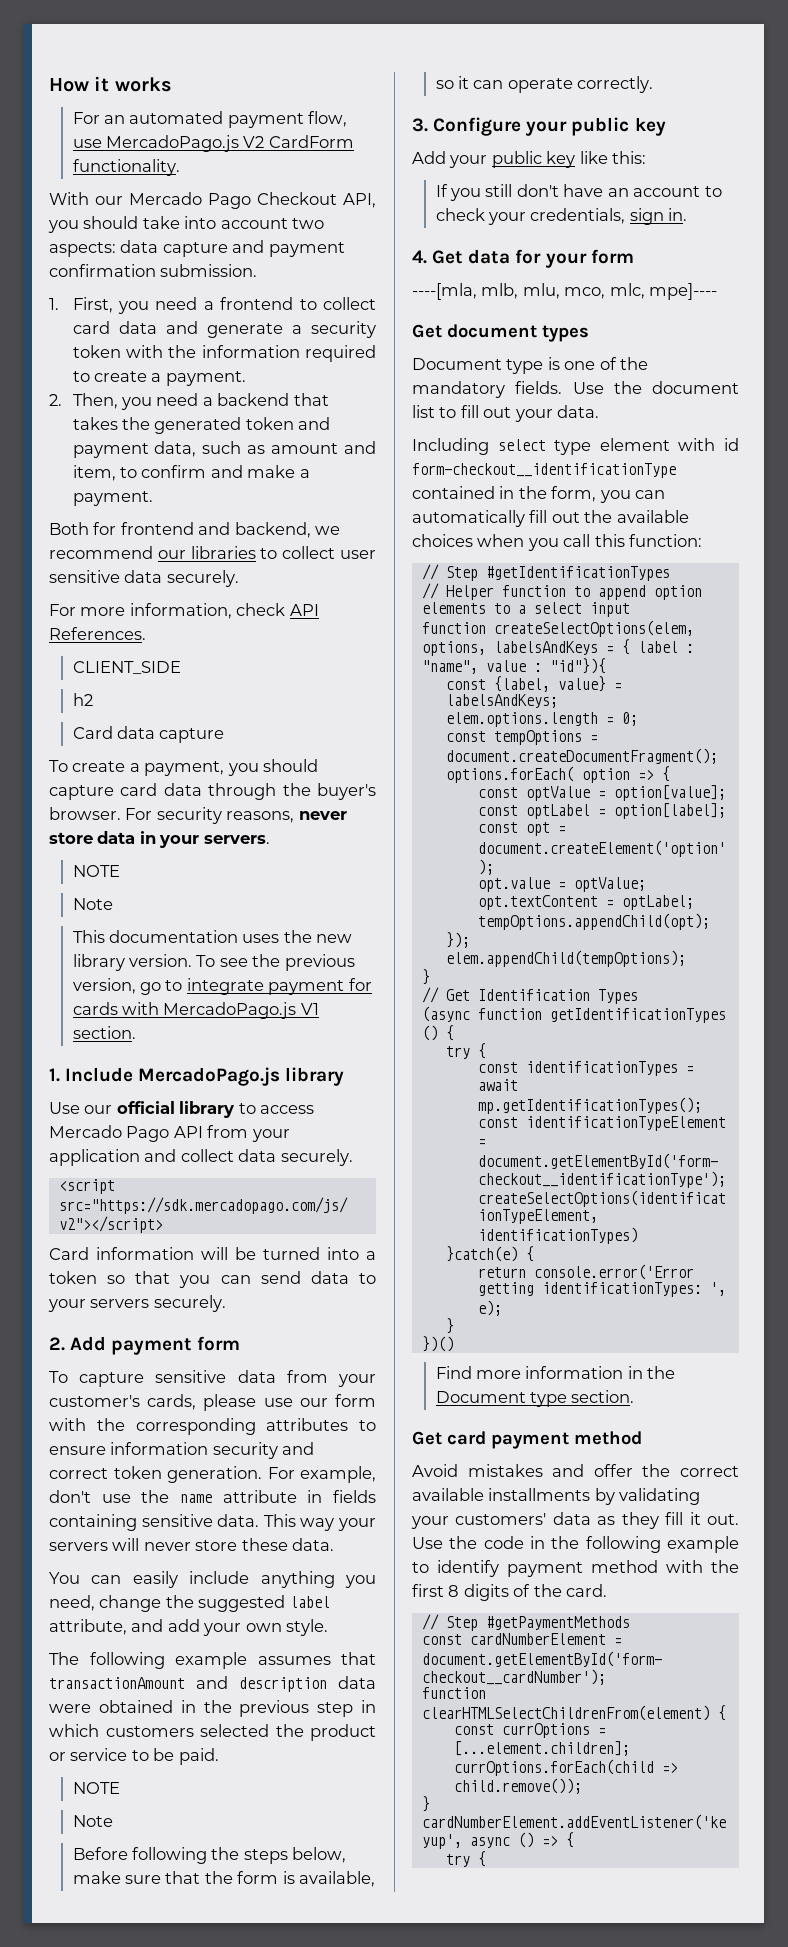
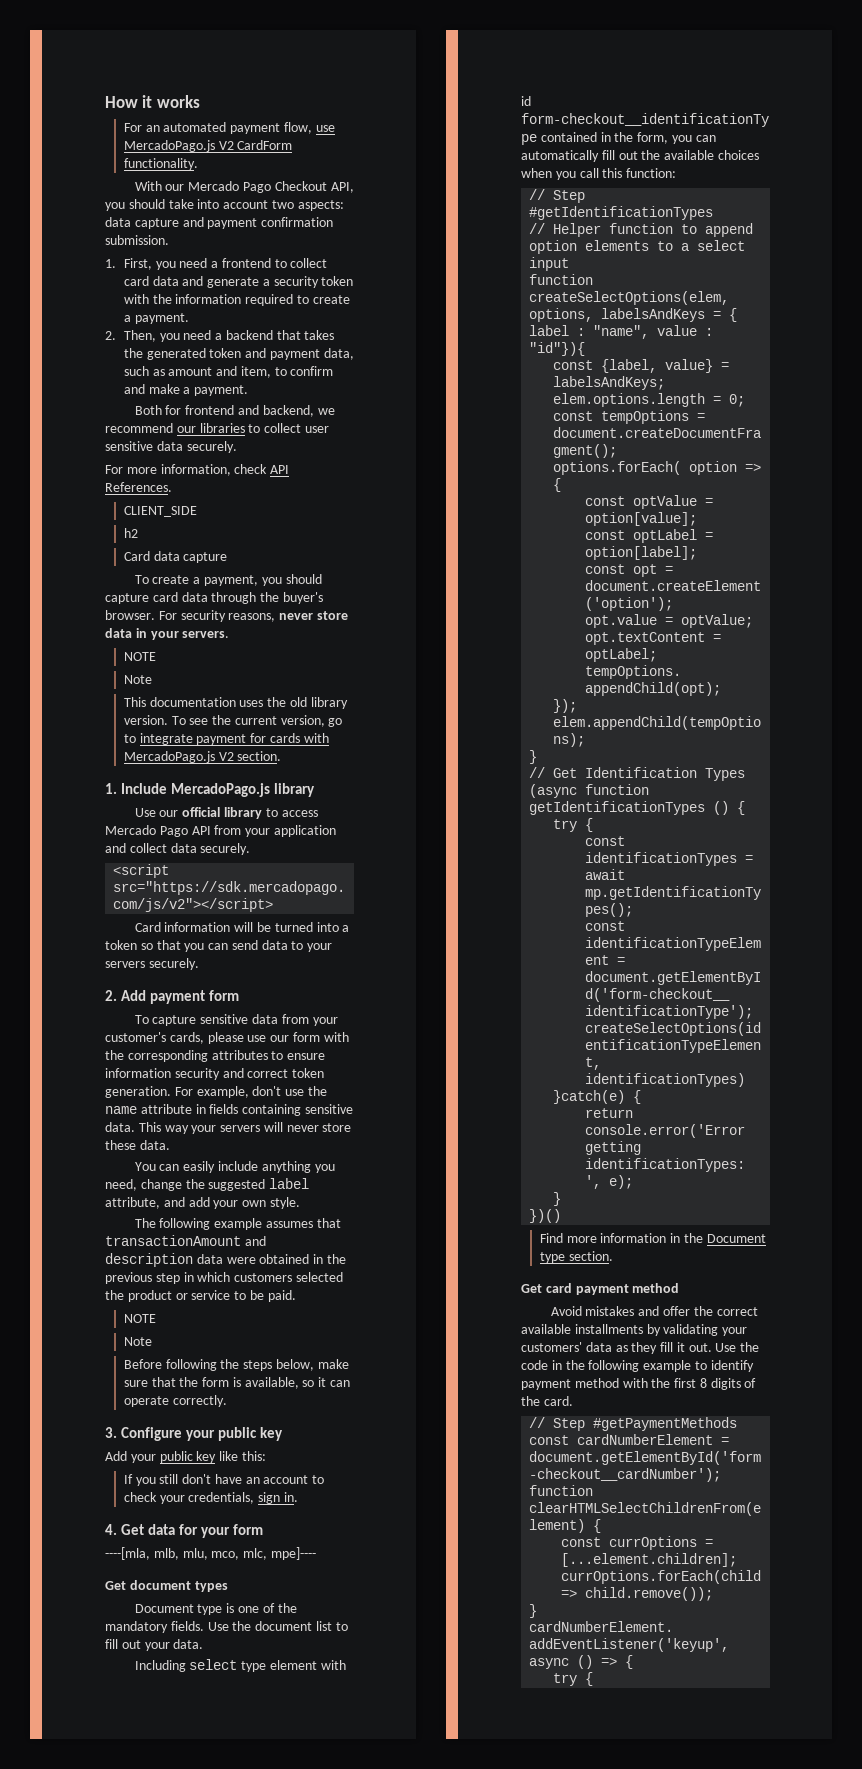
- This documentation uses the new library version.
+ This documentation uses the old library version.
- To see the previous version, go to integrate payment for cards with MercadoPago.js V1 section.
+ To see the current version, go to integrate payment for cards with MercadoPago.js V2 section.

